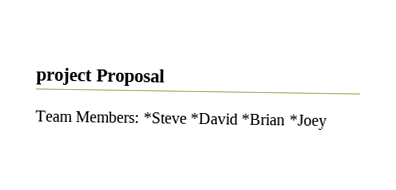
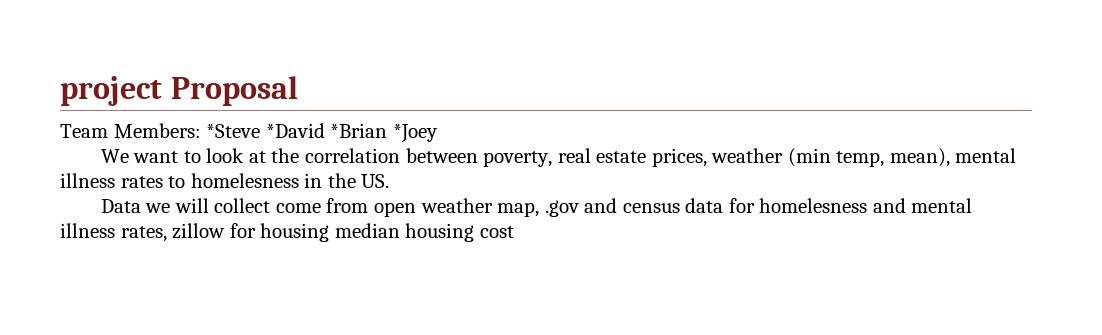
+ We want to look at the correlation between poverty, real estate prices, weather (min temp, mean), mental illness rates to homelesness in the US.
+ Data we will collect come from open weather map, .gov and census data for homelesness and mental illness rates, zillow for housing median housing cost

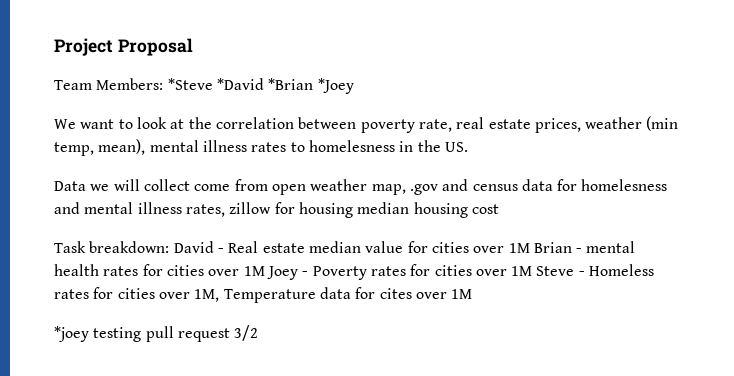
- project Proposal
+ Project Proposal
- We want to look at the correlation between poverty, real estate prices, weather (min temp, mean), mental illness rates to homelesness in the US.
+ We want to look at the correlation between poverty rate, real estate prices, weather (min temp, mean), mental illness rates to homelesness in the US.
+ Task breakdown: David - Real estate median value for cities over 1M Brian - mental health rates for cities over 1M Joey - Poverty rates for cities over 1M Steve - Homeless rates for cities over 1M, Temperature data for cites over 1M
+ *joey testing pull request 3/2

